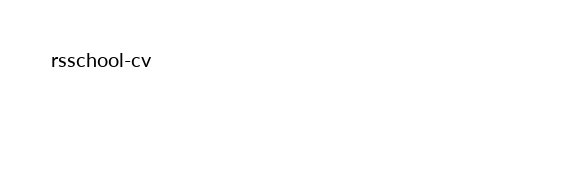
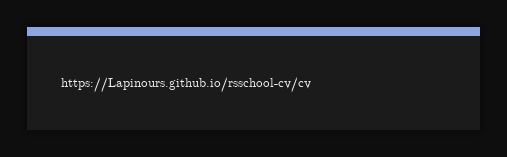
- rsschool-cv
+ https://Lapinours.github.io/rsschool-cv/cv

